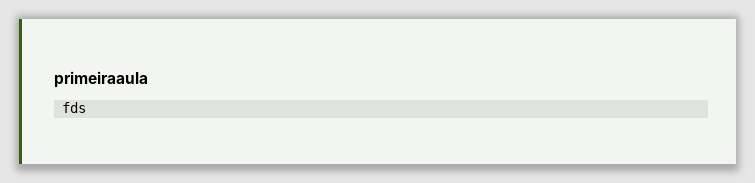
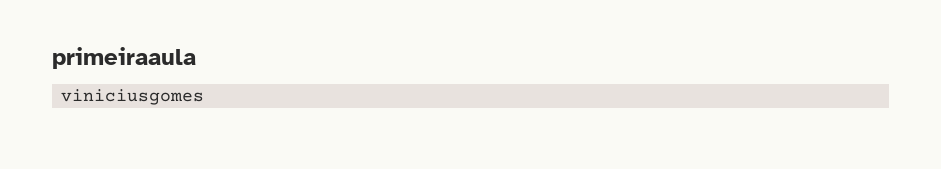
- fds
+ viniciusgomes

